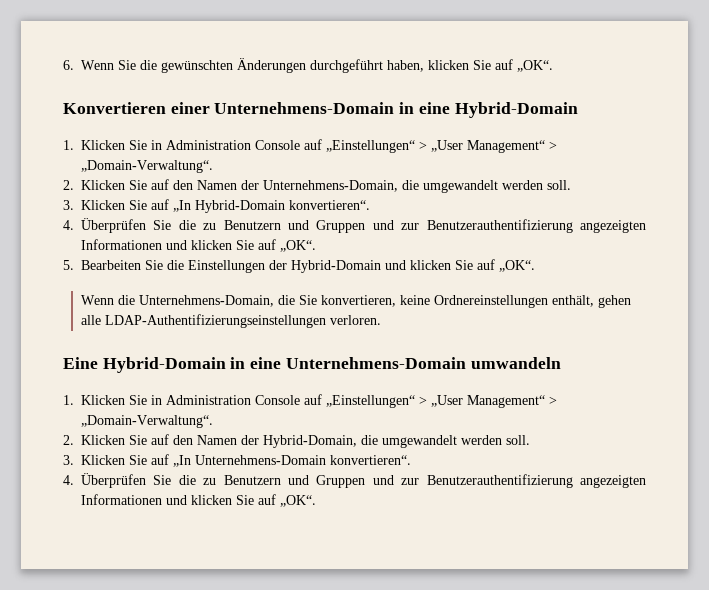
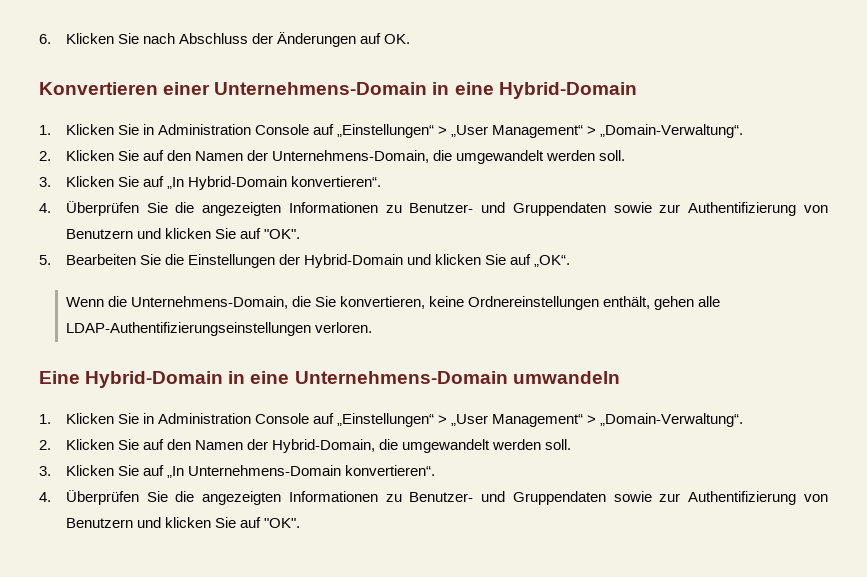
- 6. Wenn Sie die gewünschten Änderungen durchgeführt haben, klicken Sie auf „OK“.
+ 6. Klicken Sie nach Abschluss der Änderungen auf OK.
  3. Klicken Sie auf „In Hybrid-Domain konvertieren“.
- 4. Überprüfen Sie die zu Benutzern und Gruppen und zur Benutzerauthentifizierung angezeigten Informationen und klicken Sie auf „OK“.
+ 4. Überprüfen Sie die angezeigten Informationen zu Benutzer- und Gruppendaten sowie zur Authentifizierung von Benutzern und klicken Sie auf "OK".
  3. Klicken Sie auf „In Unternehmens-Domain konvertieren“.
- 4. Überprüfen Sie die zu Benutzern und Gruppen und zur Benutzerauthentifizierung angezeigten Informationen und klicken Sie auf „OK“.
+ 4. Überprüfen Sie die angezeigten Informationen zu Benutzer- und Gruppendaten sowie zur Authentifizierung von Benutzern und klicken Sie auf "OK".

